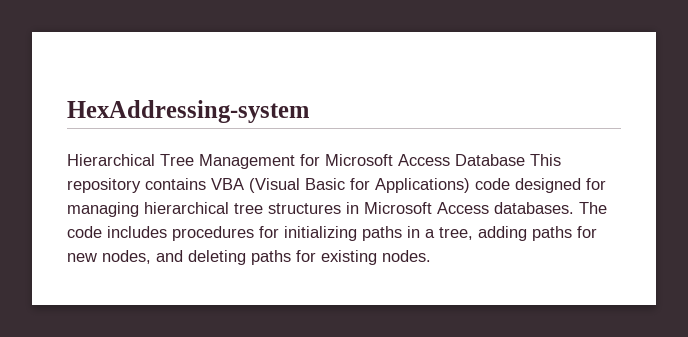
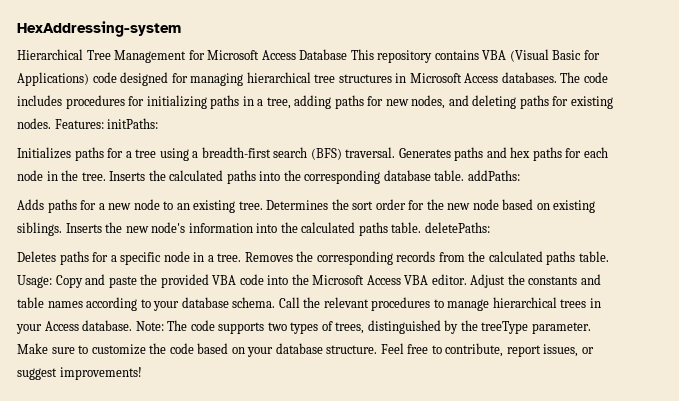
+ Features: initPaths:
+ Initializes paths for a tree using a breadth-first search (BFS) traversal. Generates paths and hex paths for each node in the tree. Inserts the calculated paths into the corresponding database table. addPaths:
+ Adds paths for a new node to an existing tree. Determines the sort order for the new node based on existing siblings. Inserts the new node's information into the calculated paths table. deletePaths:
+ Deletes paths for a specific node in a tree. Removes the corresponding records from the calculated paths table. Usage: Copy and paste the provided VBA code into the Microsoft Access VBA editor. Adjust the constants and table names according to your database schema. Call the relevant procedures to manage hierarchical trees in your Access database. Note: The code supports two types of trees, distinguished by the treeType parameter. Make sure to customize the code based on your database structure. Feel free to contribute, report issues, or suggest improvements!

